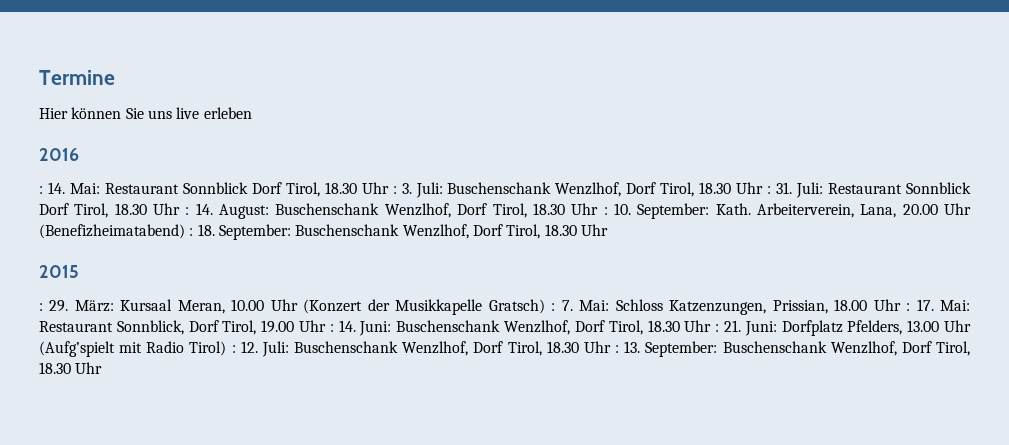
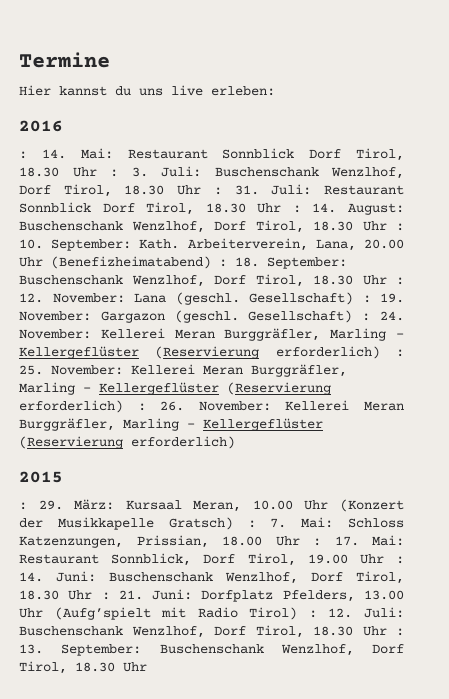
- Hier können Sie uns live erleben
+ Hier kannst du uns live erleben:
- Arbeiterverein, Lana, 20.00 Uhr (Benefizheimatabend) : 18. September: Buschenschank Wenzlhof, Dorf Tirol, 18.30 Uhr
+ Arbeiterverein, Lana, 20.00 Uhr (Benefizheimatabend) : 18. September: Buschenschank Wenzlhof, Dorf Tirol, 18.30 Uhr : 12. November: Lana (geschl. Gesellschaft) : 19. November: Gargazon (geschl. Gesellschaft) : 24. November: Kellerei Meran Burggräfler, Marling - Kellergeflüster (Reservierung erforderlich) : 25. November: Kellerei Meran Burggräfler, Marling - Kellergeflüster (Reservierung erforderlich) : 26. November: Kellerei Meran Burggräfler, Marling - Kellergeflüster (Reservierung erforderlich)

